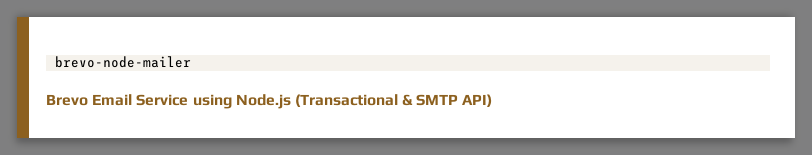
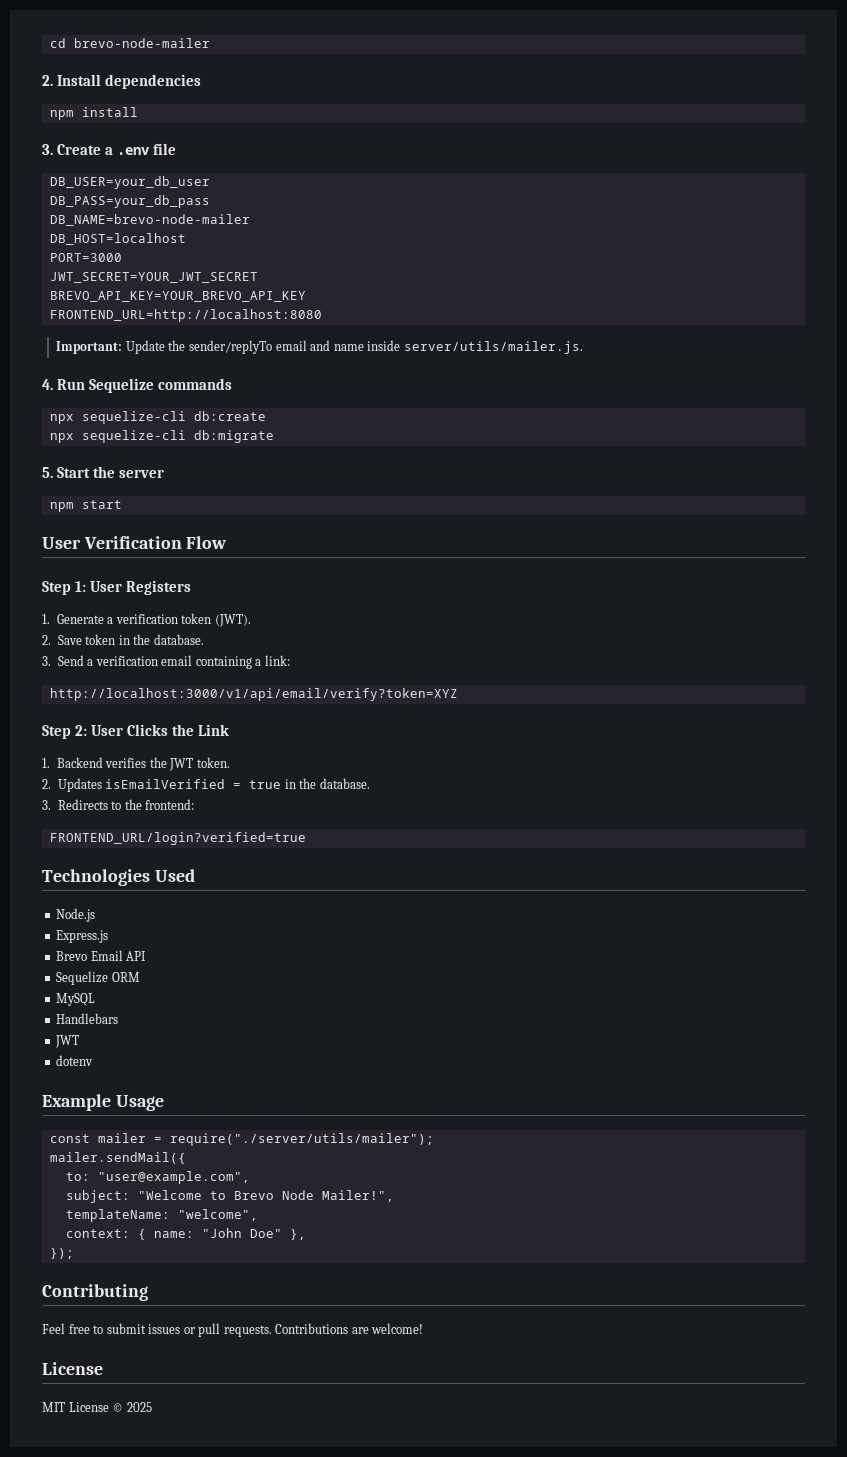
- brevo-node-mailer
+ cd brevo-node-mailer
- Brevo Email Service using Node.js (Transactional & SMTP API)
+ 2. Install dependencies
+ npm install
+ 3. Create a .env file
+ DB_USER=your_db_user
+ DB_PASS=your_db_pass
+ DB_NAME=brevo-node-mailer
+ DB_HOST=localhost
+ PORT=3000
+ JWT_SECRET=YOUR_JWT_SECRET
+ BREVO_API_KEY=YOUR_BREVO_API_KEY
+ FRONTEND_URL=http://localhost:8080
+ Important: Update the sender/replyTo email and name inside server/utils/mailer.js.
+ 4. Run Sequelize commands
+ npx sequelize-cli db:create
+ npx sequelize-cli db:migrate
+ 5. Start the server
+ npm start
+ User Verification Flow
+ Step 1: User Registers
+ 1. Generate a verification token (JWT).
+ 2. Save token in the database.
+ 3. Send a verification email containing a link:
+ http://localhost:3000/v1/api/email/verify?token=XYZ
+ Step 2: User Clicks the Link
+ 1. Backend verifies the JWT token.
+ 2. Updates isEmailVerified = true in the database.
+ 3. Redirects to the frontend:
+ FRONTEND_URL/login?verified=true
+ Technologies Used
+ Node.js
+ Express.js
+ Brevo Email API
+ Sequelize ORM
+ MySQL
+ Handlebars
+ JWT
+ dotenv
+ Example Usage
+ const mailer = require("./server/utils/mailer");
+ mailer.sendMail({
+ to: "user@example.com",
+ subject: "Welcome to Brevo Node Mailer!",
+ templateName: "welcome",
+ context: { name: "John Doe" },
+ });
+ Contributing
+ Feel free to submit issues or pull requests. Contributions are welcome!
+ License
+ MIT License © 2025

